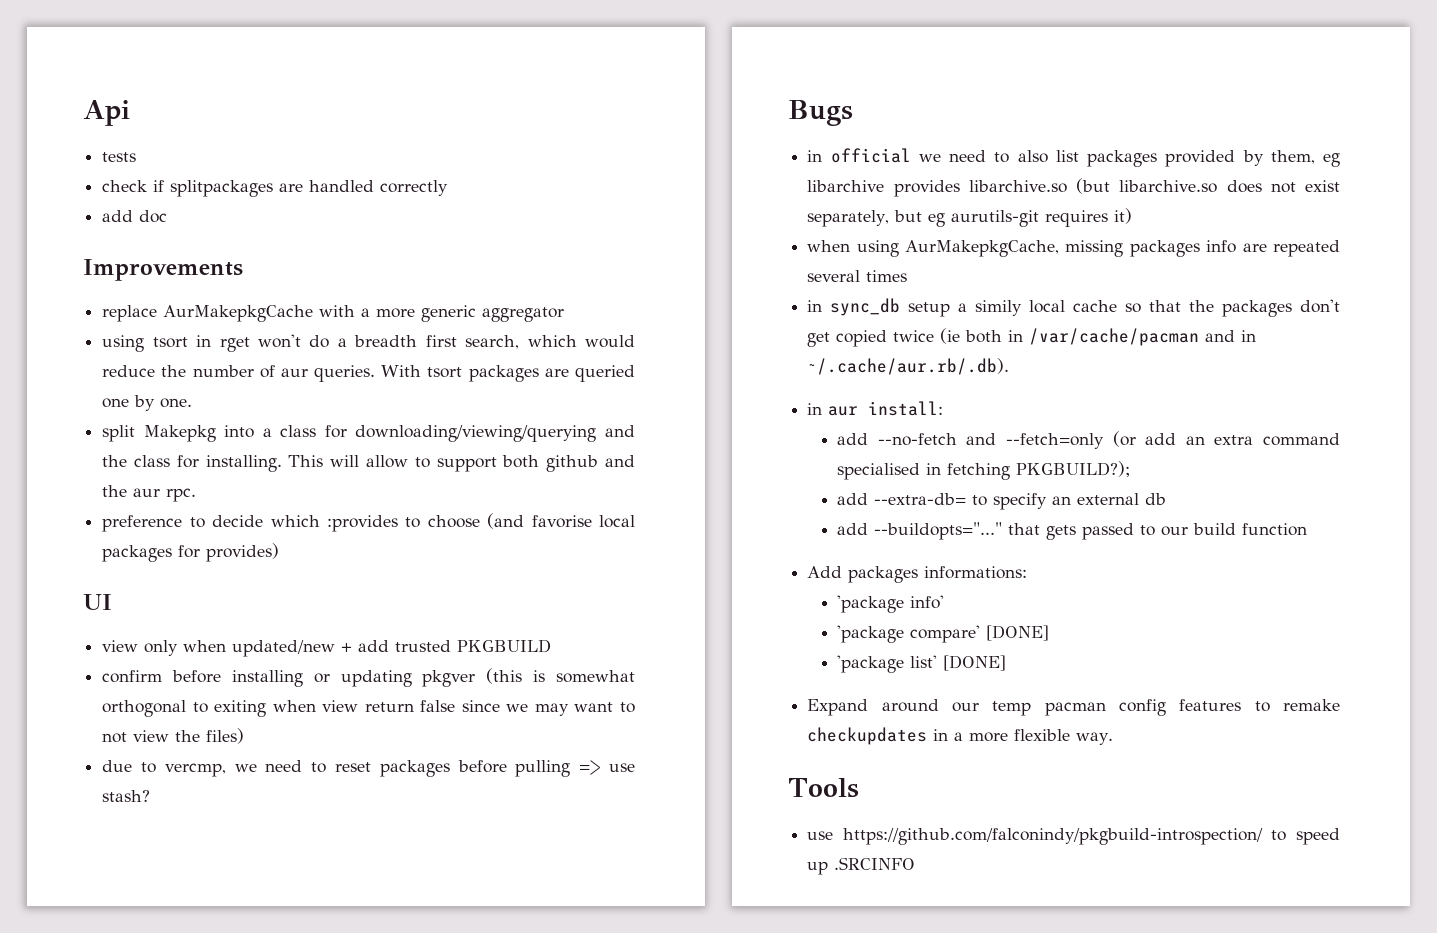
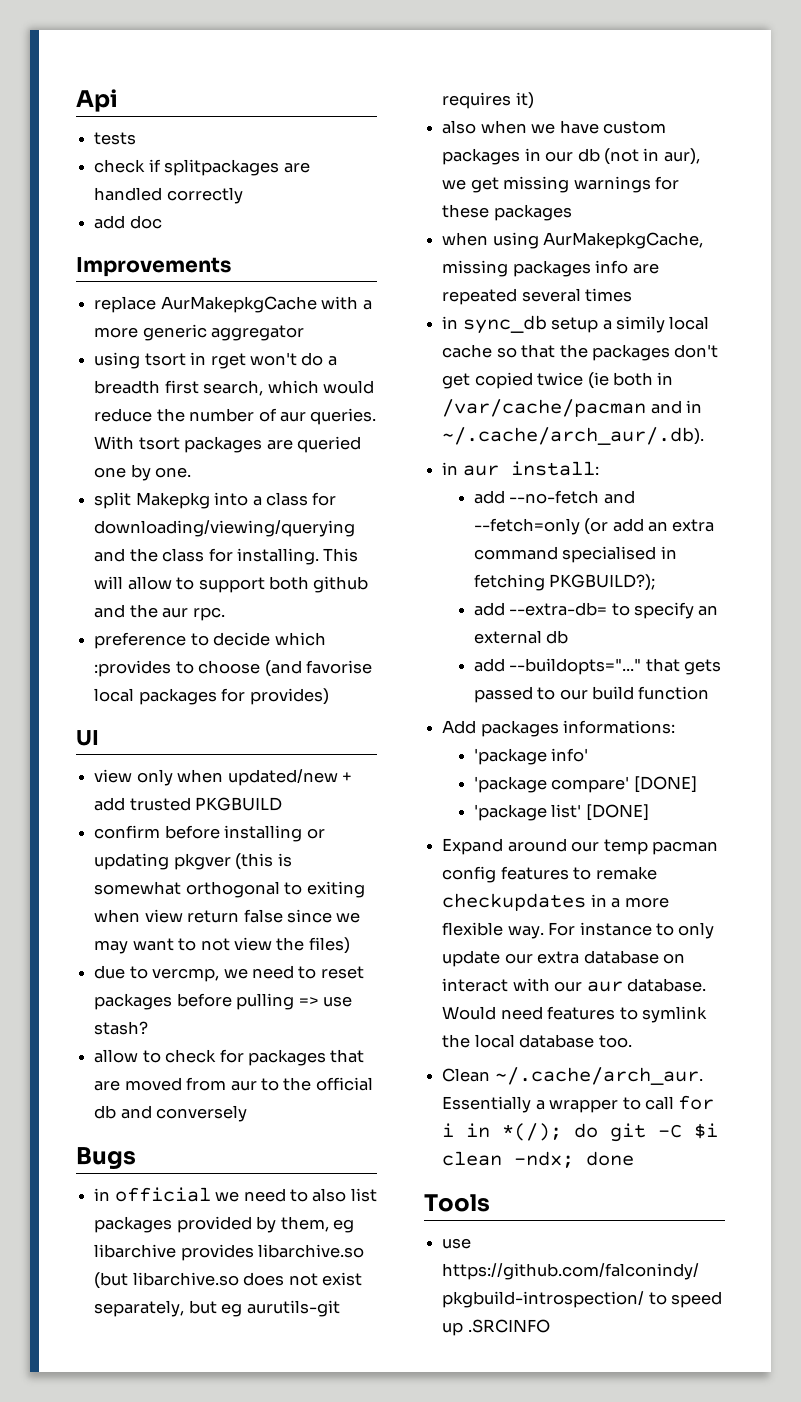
+ allow to check for packages that are moved from aur to the official db and conversely
+ also when we have custom packages in our db (not in aur), we get missing warnings for these packages
- in sync_db setup a simily local cache so that the packages don't get copied twice (ie both in /var/cache/pacman and in ~/.cache/aur.rb/.db).
+ in sync_db setup a simily local cache so that the packages don't get copied twice (ie both in /var/cache/pacman and in ~/.cache/arch_aur/.db).
+ For instance to only update our extra database on interact with our aur database. Would need features to symlink the local database too.
+ Clean ~/.cache/arch_aur. Essentially a wrapper to call for i in *(/); do git -C $i clean -ndx; done

